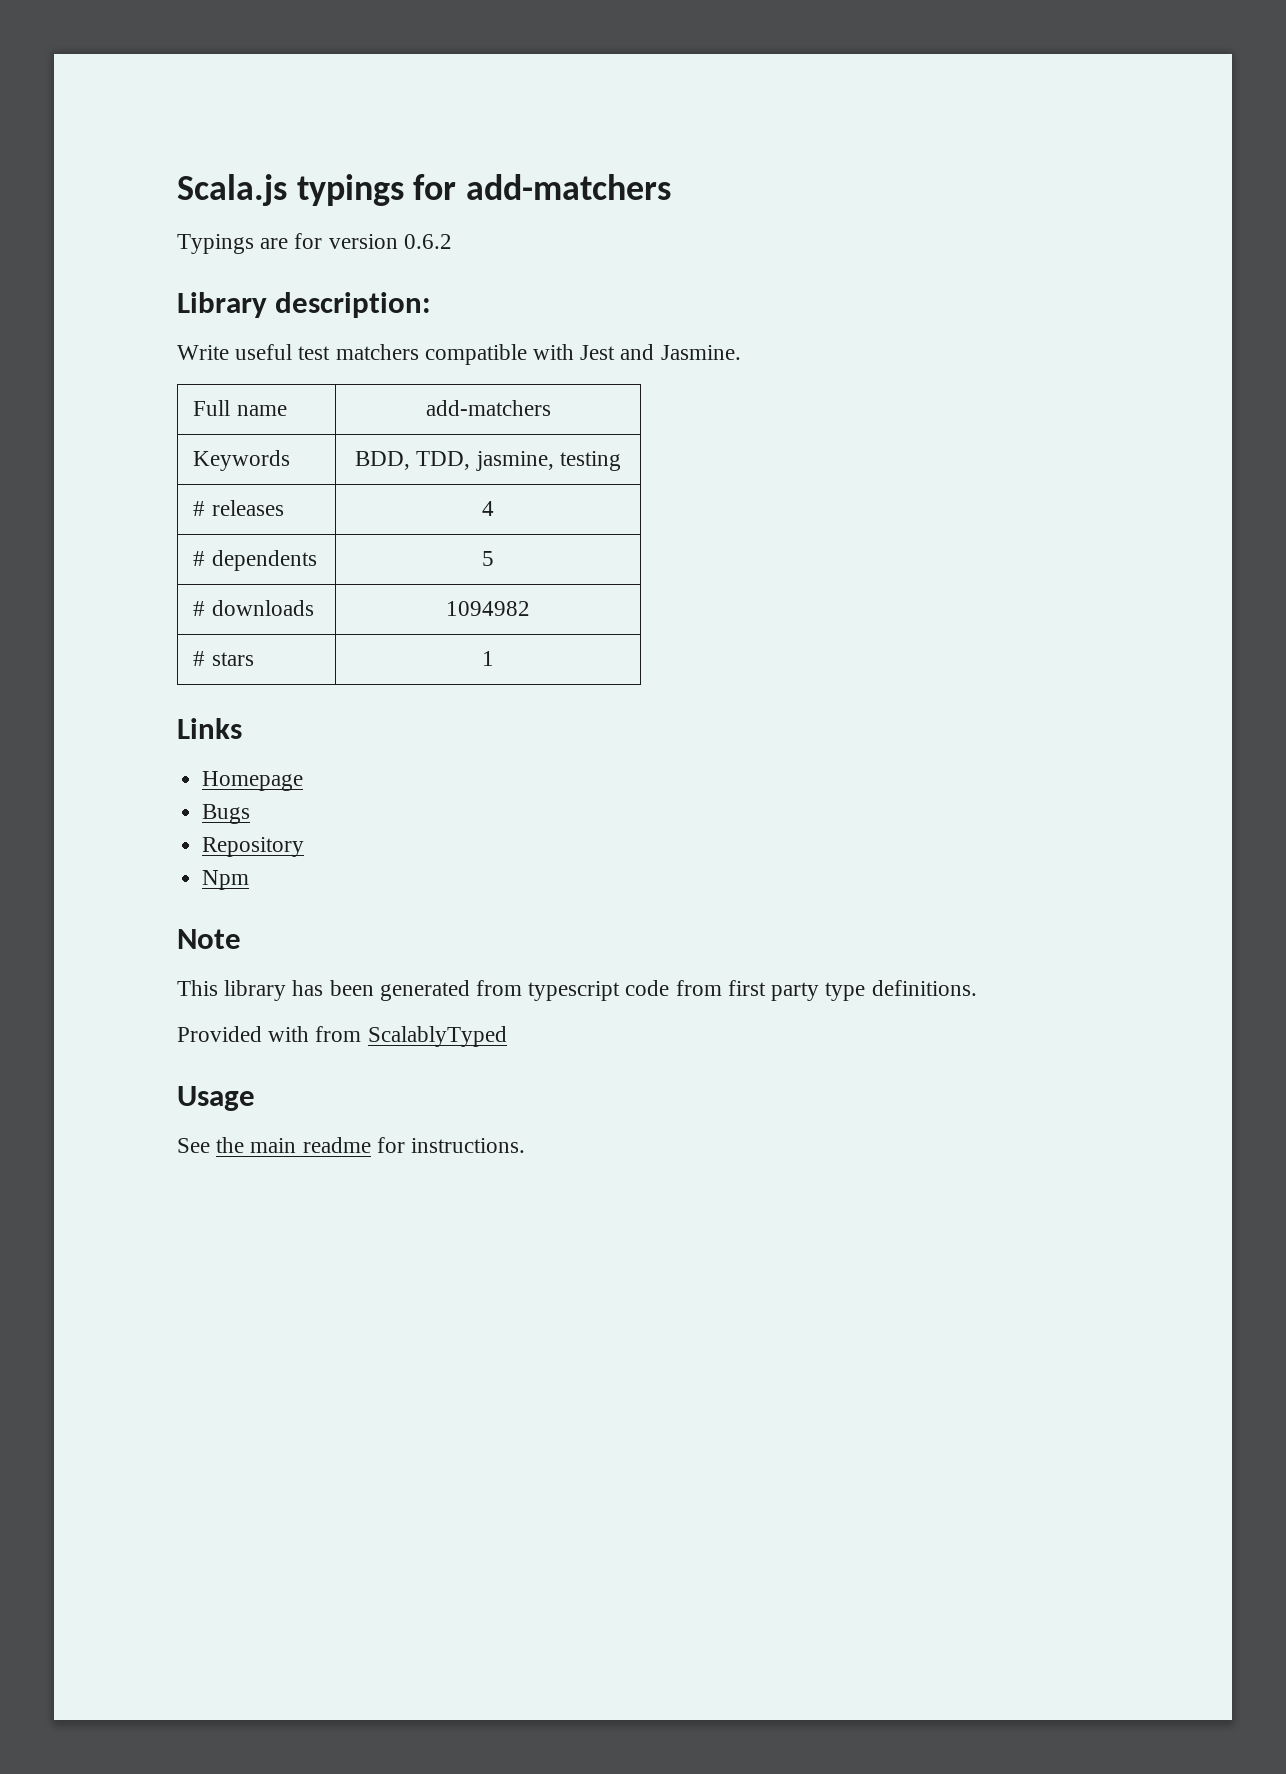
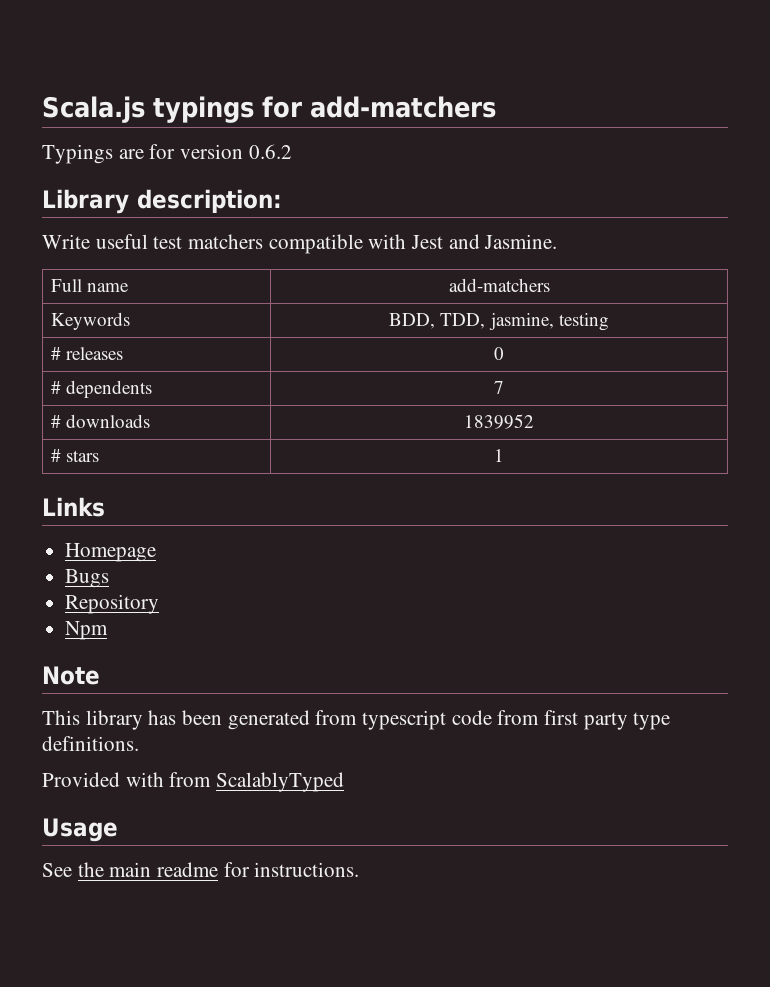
- # releases | 4
+ # releases | 0
- # dependents | 5
+ # dependents | 7
- # downloads | 1094982
+ # downloads | 1839952

